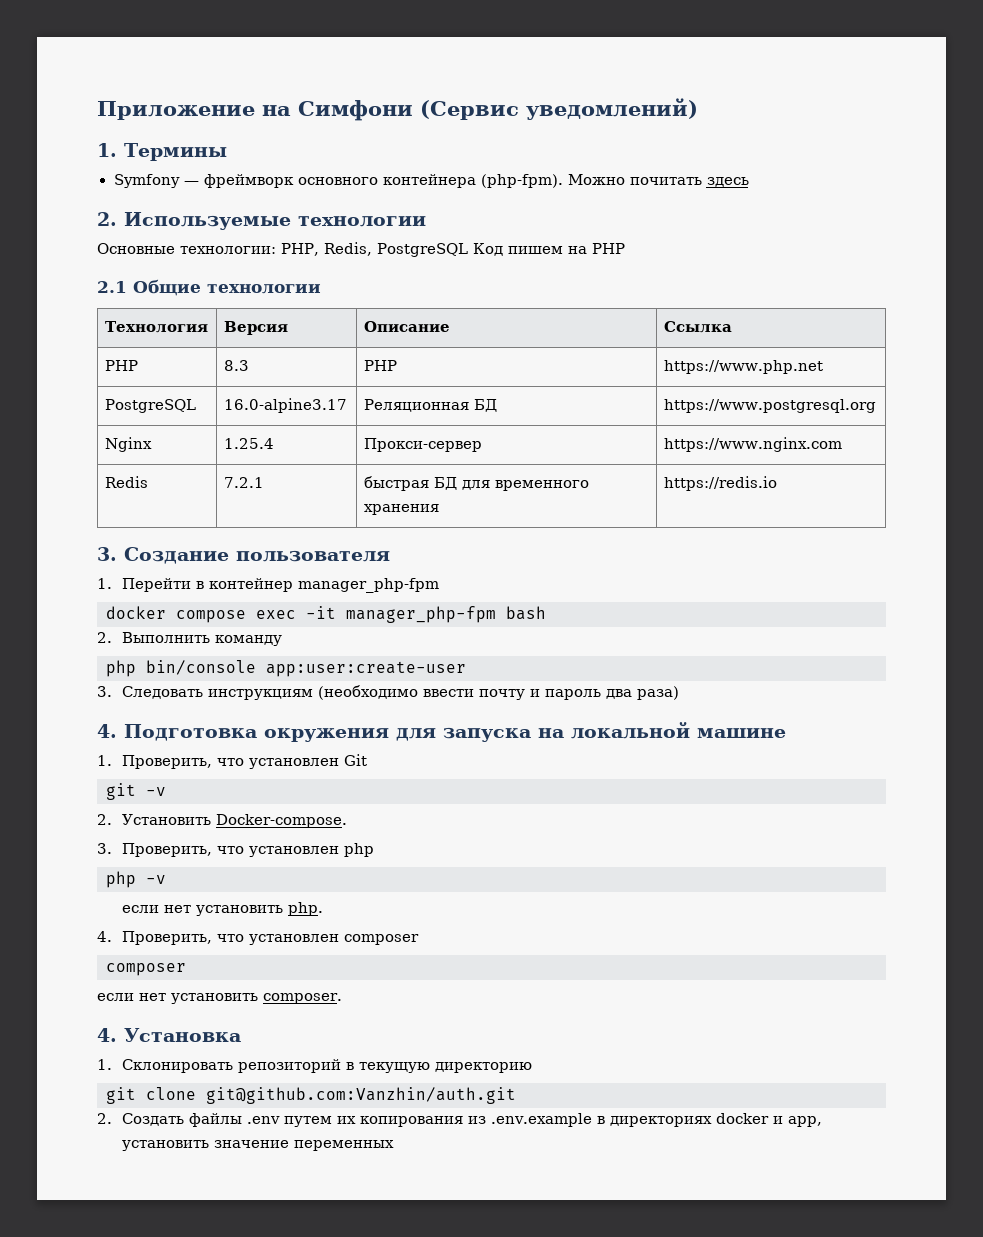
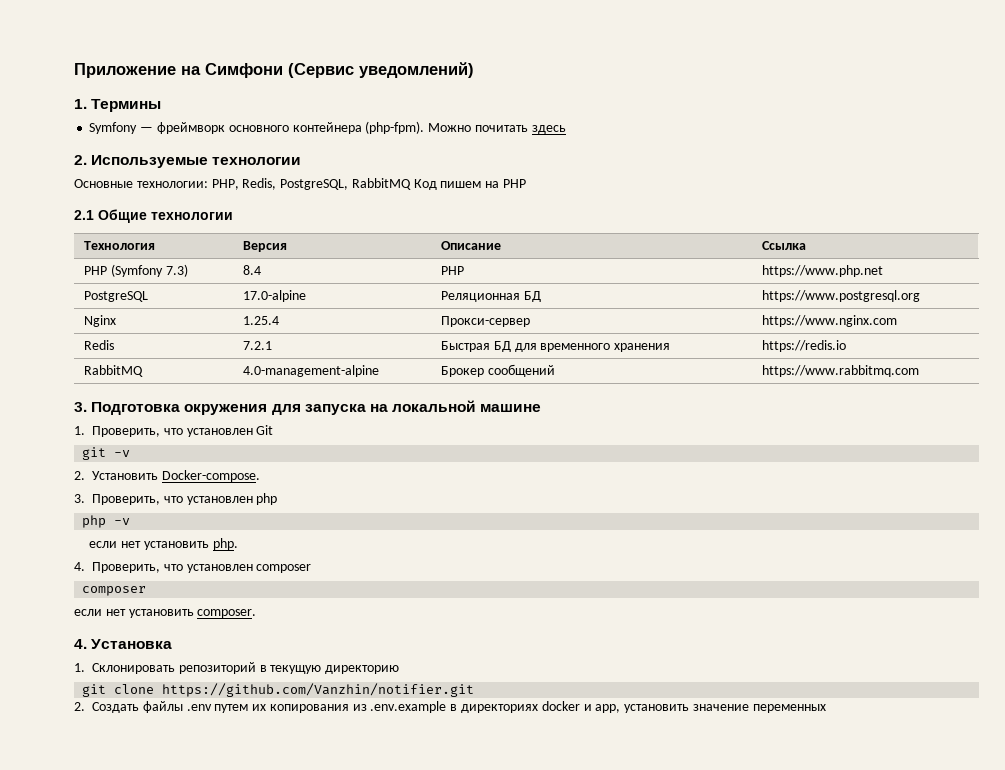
- Основные технологии: PHP, Redis, PostgreSQL Код пишем на PHP
+ Основные технологии: PHP, Redis, PostgreSQL, RabbitMQ Код пишем на PHP
- PHP | 8.3 | PHP | https://www.php.net
+ PHP (Symfony 7.3) | 8.4 | PHP | https://www.php.net
- PostgreSQL | 16.0-alpine3.17 | Реляционная БД | https://www.postgresql.org
+ PostgreSQL | 17.0-alpine | Реляционная БД | https://www.postgresql.org
- Redis | 7.2.1 | быстрая БД для временного хранения | https://redis.io
+ Redis | 7.2.1 | Быстрая БД для временного хранения | https://redis.io
- 3. Создание пользователя
- 1. Перейти в контейнер manager_php-fpm
- docker compose exec -it manager_php-fpm bash
- 2. Выполнить команду
- php bin/console app:user:create-user
- 3. Следовать инструкциям (необходимо ввести почту и пароль два раза)
- 4. Подготовка окружения для запуска на локальной машине
+ RabbitMQ | 4.0-management-alpine | Брокер сообщений | https://www.rabbitmq.com
+ 3. Подготовка окружения для запуска на локальной машине
- git clone git@github.com:Vanzhin/auth.git
+ git clone https://github.com/Vanzhin/notifier.git

